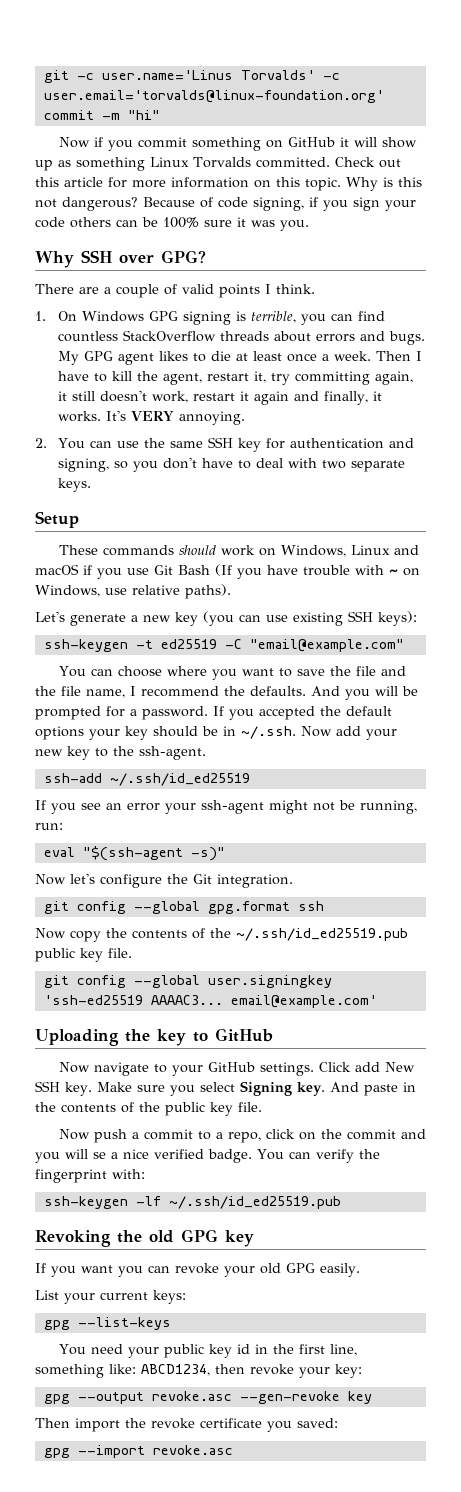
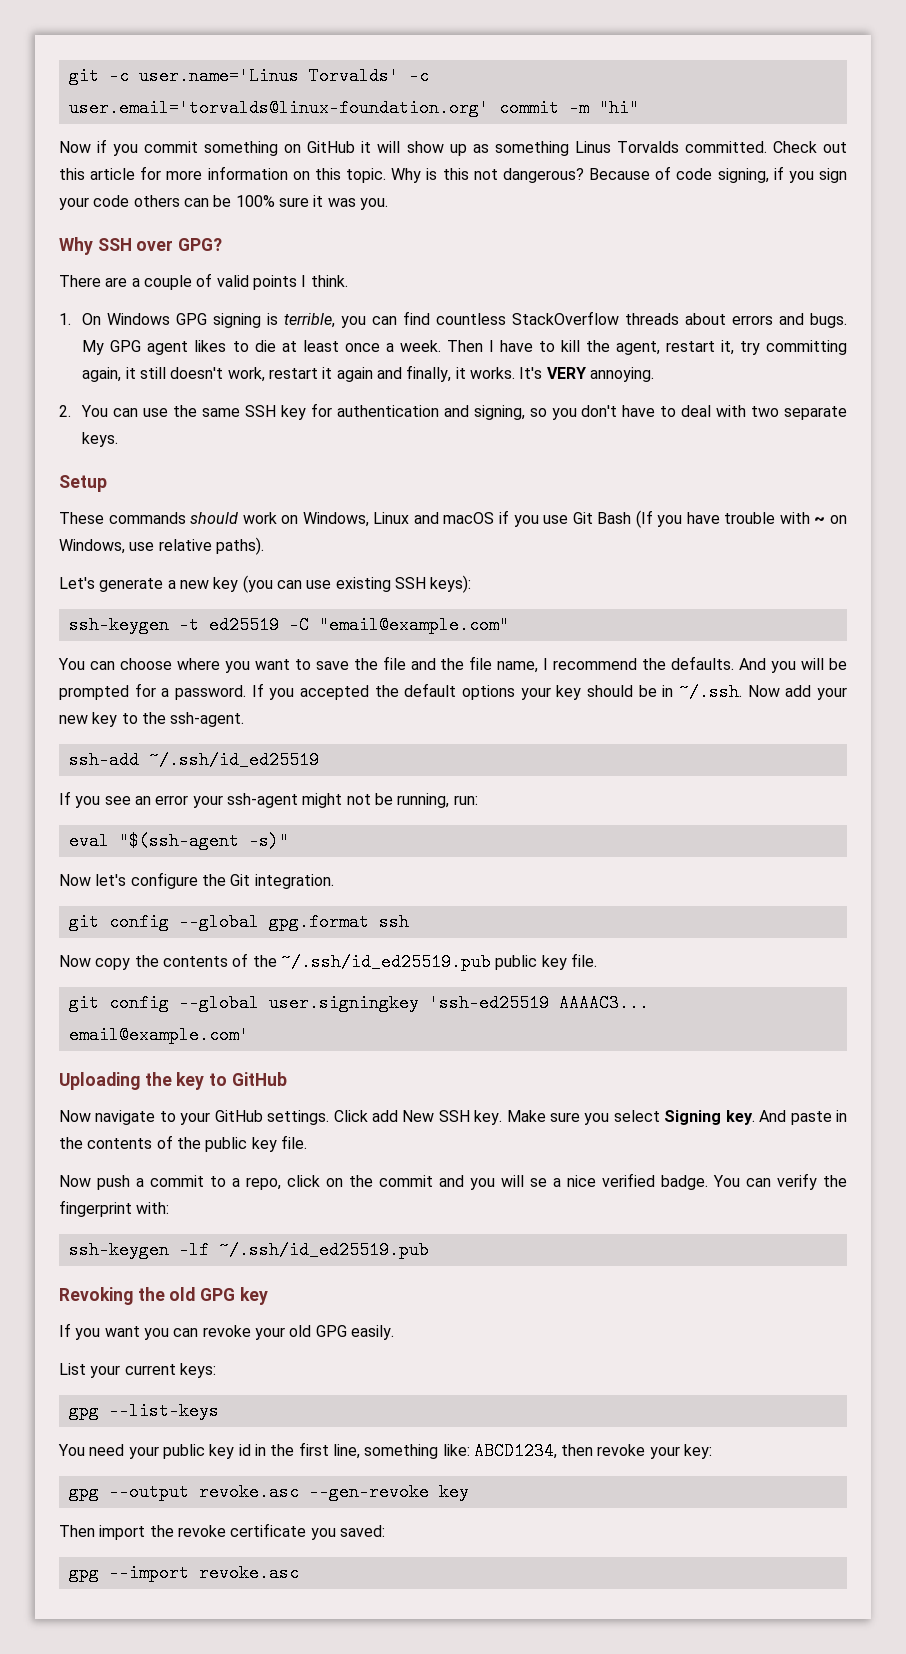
- Now if you commit something on GitHub it will show up as something Linux Torvalds committed.
+ Now if you commit something on GitHub it will show up as something Linus Torvalds committed.

